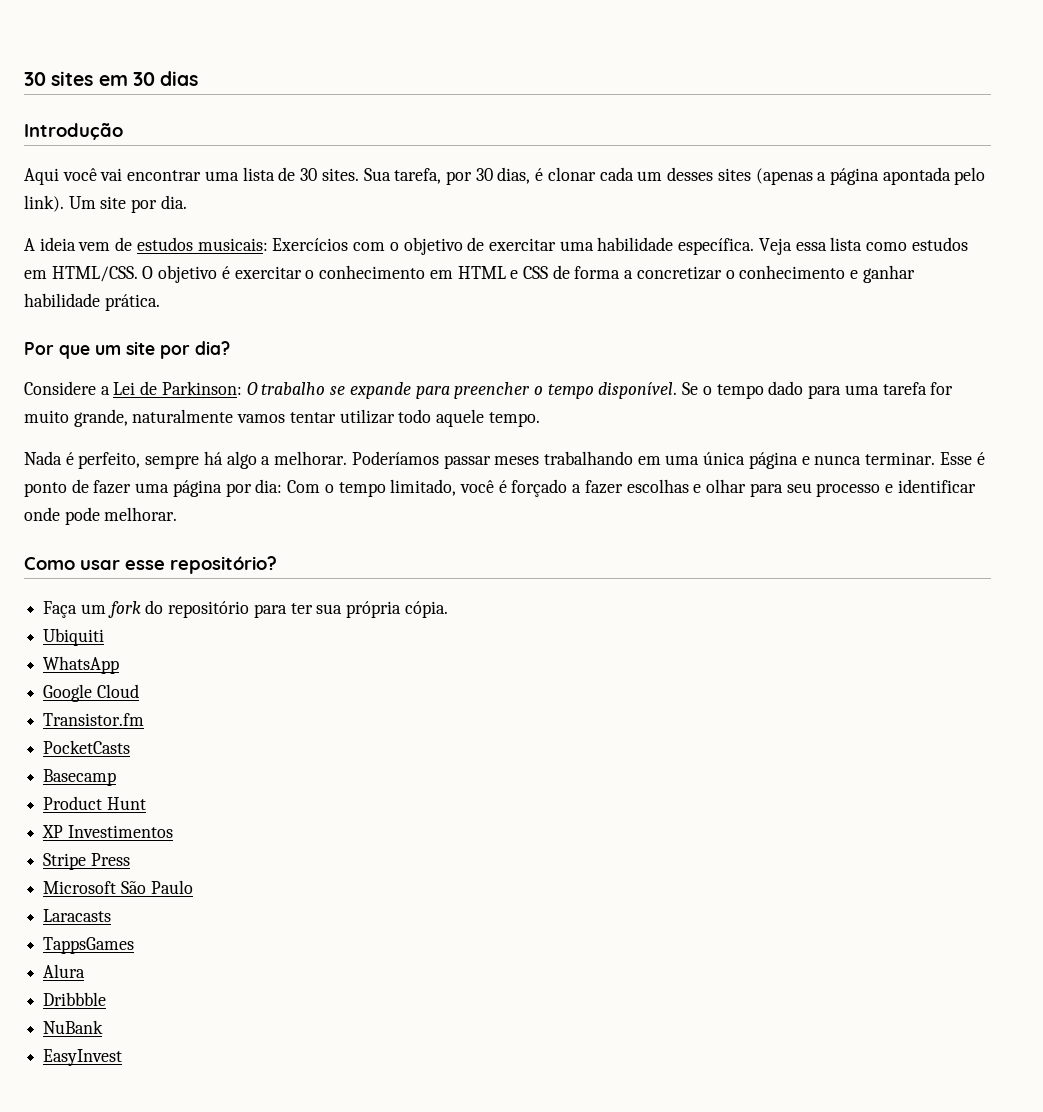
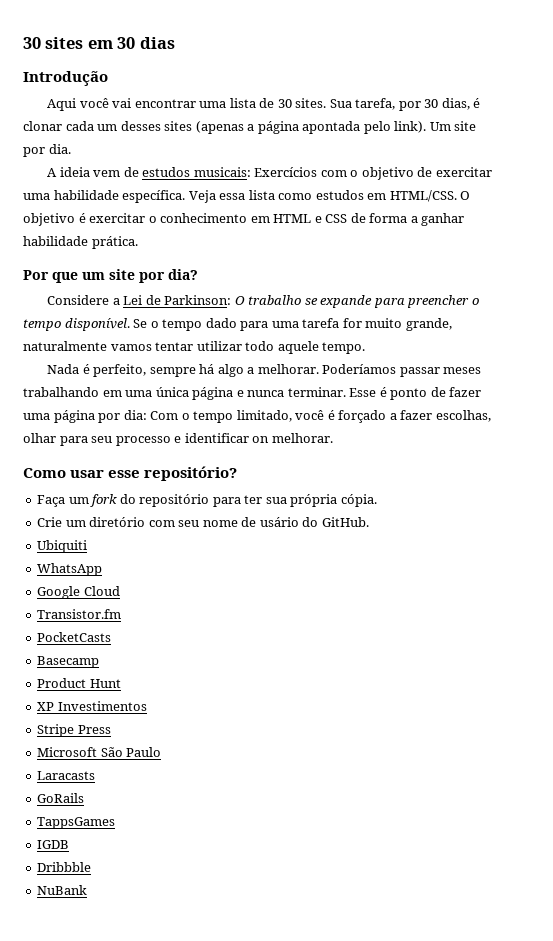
- O objetivo é exercitar o conhecimento em HTML e CSS de forma a concretizar o conhecimento e ganhar habilidade prática.
+ O objetivo é exercitar o conhecimento em HTML e CSS de forma a ganhar habilidade prática.
- Esse é ponto de fazer uma página por dia: Com o tempo limitado, você é forçado a fazer escolhas e olhar para seu processo e identificar onde pode melhorar.
+ Esse é ponto de fazer uma página por dia: Com o tempo limitado, você é forçado a fazer escolhas, olhar para seu processo e identificar on melhorar.
+ Crie um diretório com seu nome de usário do GitHub.
+ GoRails
- Alura
+ IGDB
- EasyInvest

